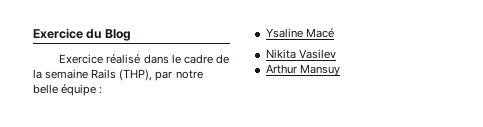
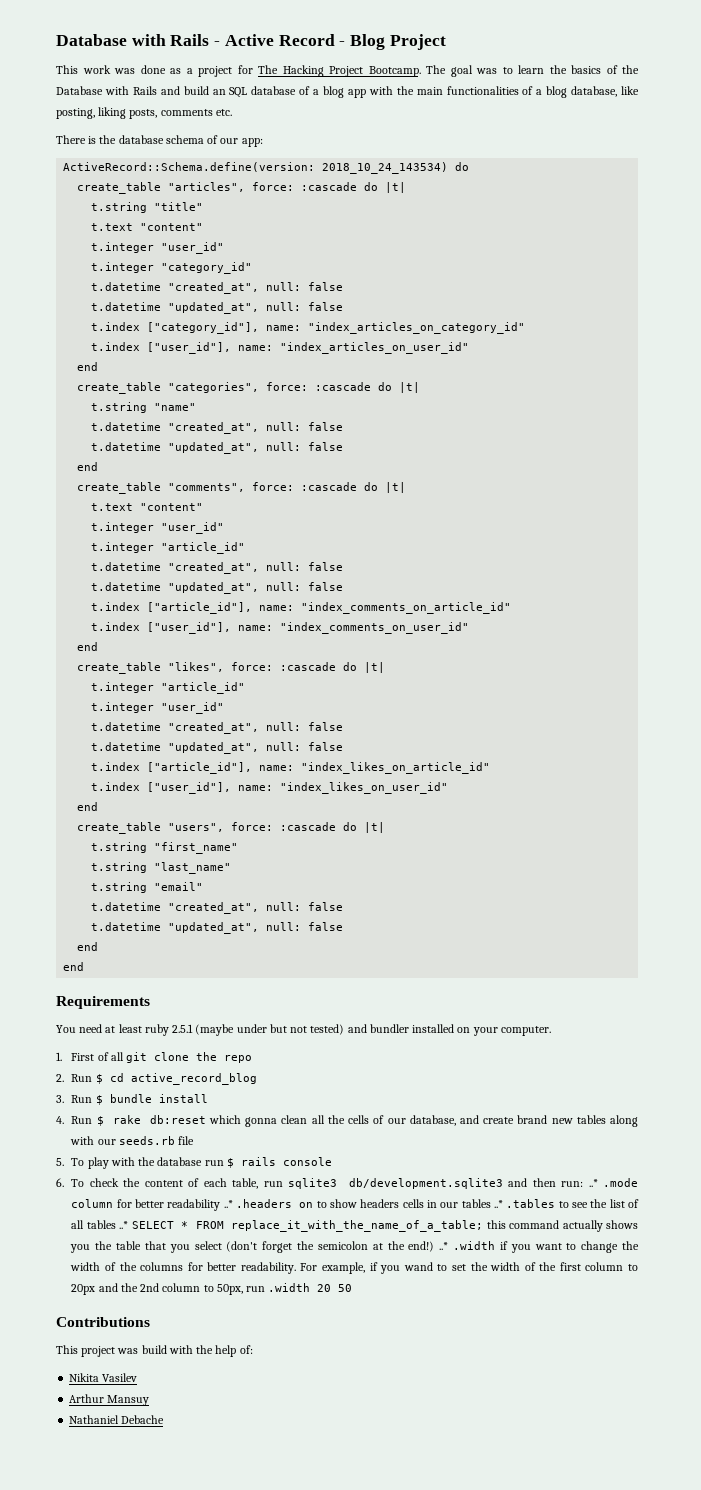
- Exercice du Blog
- Exercice réalisé dans le cadre de la semaine Rails (THP), par notre belle équipe :
- Ysaline Macé
+ Database with Rails - Active Record - Blog Project
+ This work was done as a project for The Hacking Project Bootcamp. The goal was to learn the basics of the Database with Rails and build an SQL database of a blog app with the main functionalities of a blog database, like posting, liking posts, comments etc.
+ There is the database schema of our app:
+ ActiveRecord::Schema.define(version: 2018_10_24_143534) do
+ create_table "articles", force: :cascade do |t|
+ t.string "title"
+ t.text "content"
+ t.integer "user_id"
+ t.integer "category_id"
+ t.datetime "created_at", null: false
+ t.datetime "updated_at", null: false
+ t.index ["category_id"], name: "index_articles_on_category_id"
+ t.index ["user_id"], name: "index_articles_on_user_id"
+ end
+ create_table "categories", force: :cascade do |t|
+ t.string "name"
+ t.datetime "created_at", null: false
+ t.datetime "updated_at", null: false
+ end
+ create_table "comments", force: :cascade do |t|
+ t.text "content"
+ t.integer "user_id"
+ t.integer "article_id"
+ t.datetime "created_at", null: false
+ t.datetime "updated_at", null: false
+ t.index ["article_id"], name: "index_comments_on_article_id"
+ t.index ["user_id"], name: "index_comments_on_user_id"
+ end
+ create_table "likes", force: :cascade do |t|
+ t.integer "article_id"
+ t.integer "user_id"
+ t.datetime "created_at", null: false
+ t.datetime "updated_at", null: false
+ t.index ["article_id"], name: "index_likes_on_article_id"
+ t.index ["user_id"], name: "index_likes_on_user_id"
+ end
+ create_table "users", force: :cascade do |t|
+ t.string "first_name"
+ t.string "last_name"
+ t.string "email"
+ t.datetime "created_at", null: false
+ t.datetime "updated_at", null: false
+ end
+ end
+ Requirements
+ You need at least ruby 2.5.1 (maybe under but not tested) and bundler installed on your computer.
+ 1. First of all git clone the repo
+ 2. Run $ cd active_record_blog
+ 3. Run $ bundle install
+ 4. Run $ rake db:reset which gonna clean all the cells of our database, and create brand new tables along with our seeds.rb file
+ 5. To play with the database run $ rails console
+ 6. To check the content of each table, run sqlite3 db/development.sqlite3 and then run: ..* .mode column for better readability ..* .headers on to show headers cells in our tables ..* .tables to see the list of all tables ..* SELECT * FROM replace_it_with_the_name_of_a_table; this command actually shows you the table that you select (don't forget the semicolon at the end!) ..* .width if you want to change the width of the columns for better readability. For example, if you wand to set the width of the first column to 20px and the 2nd column to 50px, run .width 20 50
+ Contributions
+ This project was build with the help of:
+ Nathaniel Debache

